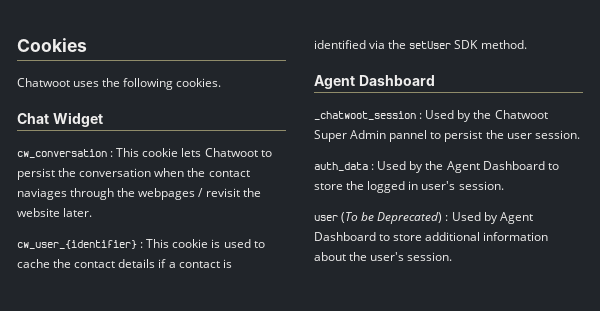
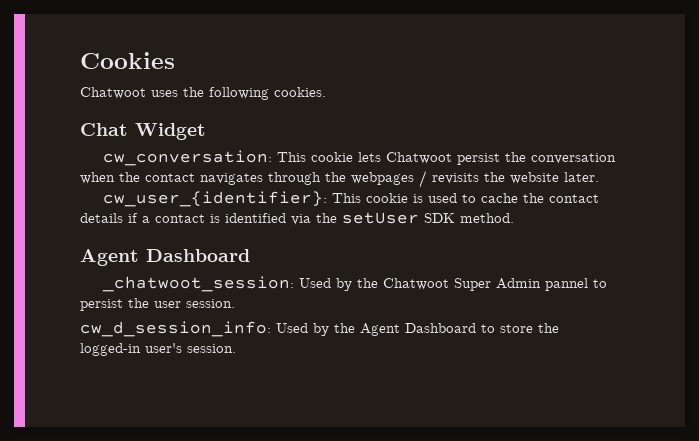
- cw_conversation : This cookie lets Chatwoot to persist the conversation when the contact naviages through the webpages / revisit the website later.
+ cw_conversation: This cookie lets Chatwoot persist the conversation when the contact navigates through the webpages / revisits the website later.
- cw_user_{identifier} : This cookie is used to cache the contact details if a contact is identified via the setUser SDK method.
+ cw_user_{identifier}: This cookie is used to cache the contact details if a contact is identified via the setUser SDK method.
- _chatwoot_session : Used by the Chatwoot Super Admin pannel to persist the user session.
+ _chatwoot_session: Used by the Chatwoot Super Admin pannel to persist the user session.
- auth_data : Used by the Agent Dashboard to store the logged in user's session.
- user (To be Deprecated) : Used by Agent Dashboard to store additional information about the user's session.
+ cw_d_session_info: Used by the Agent Dashboard to store the logged-in user's session.

